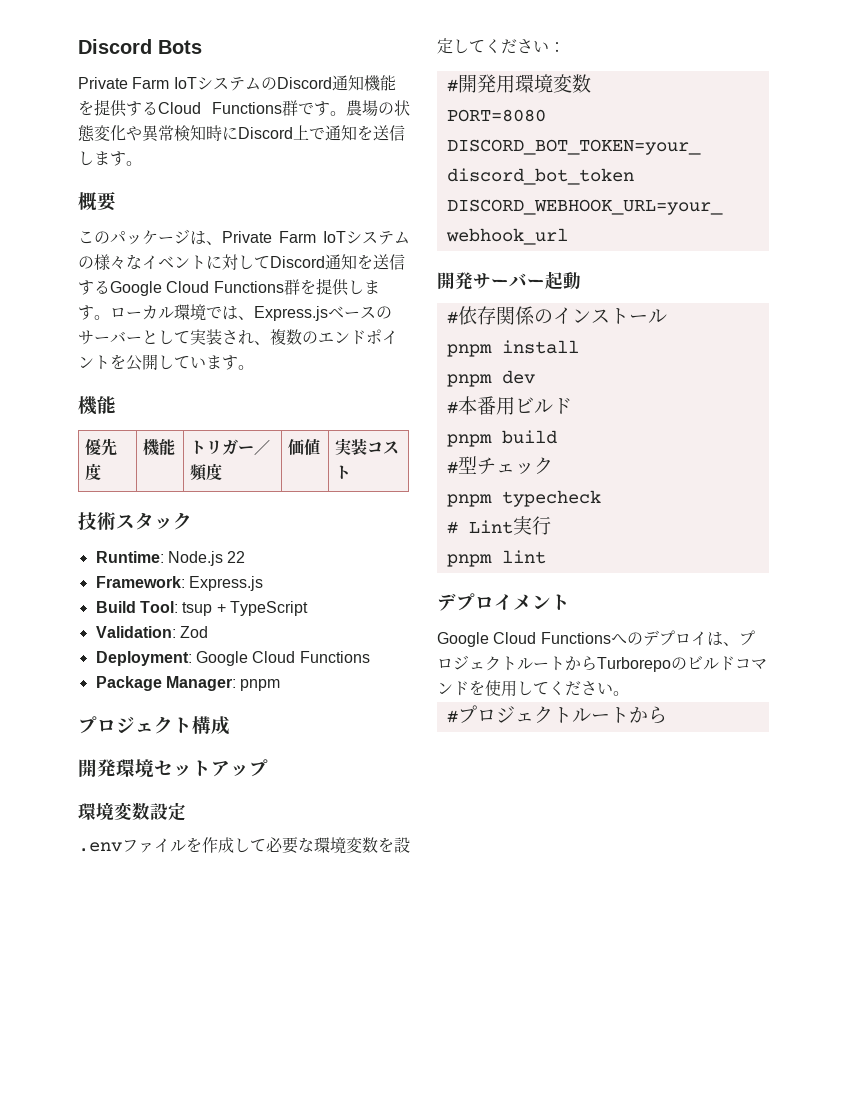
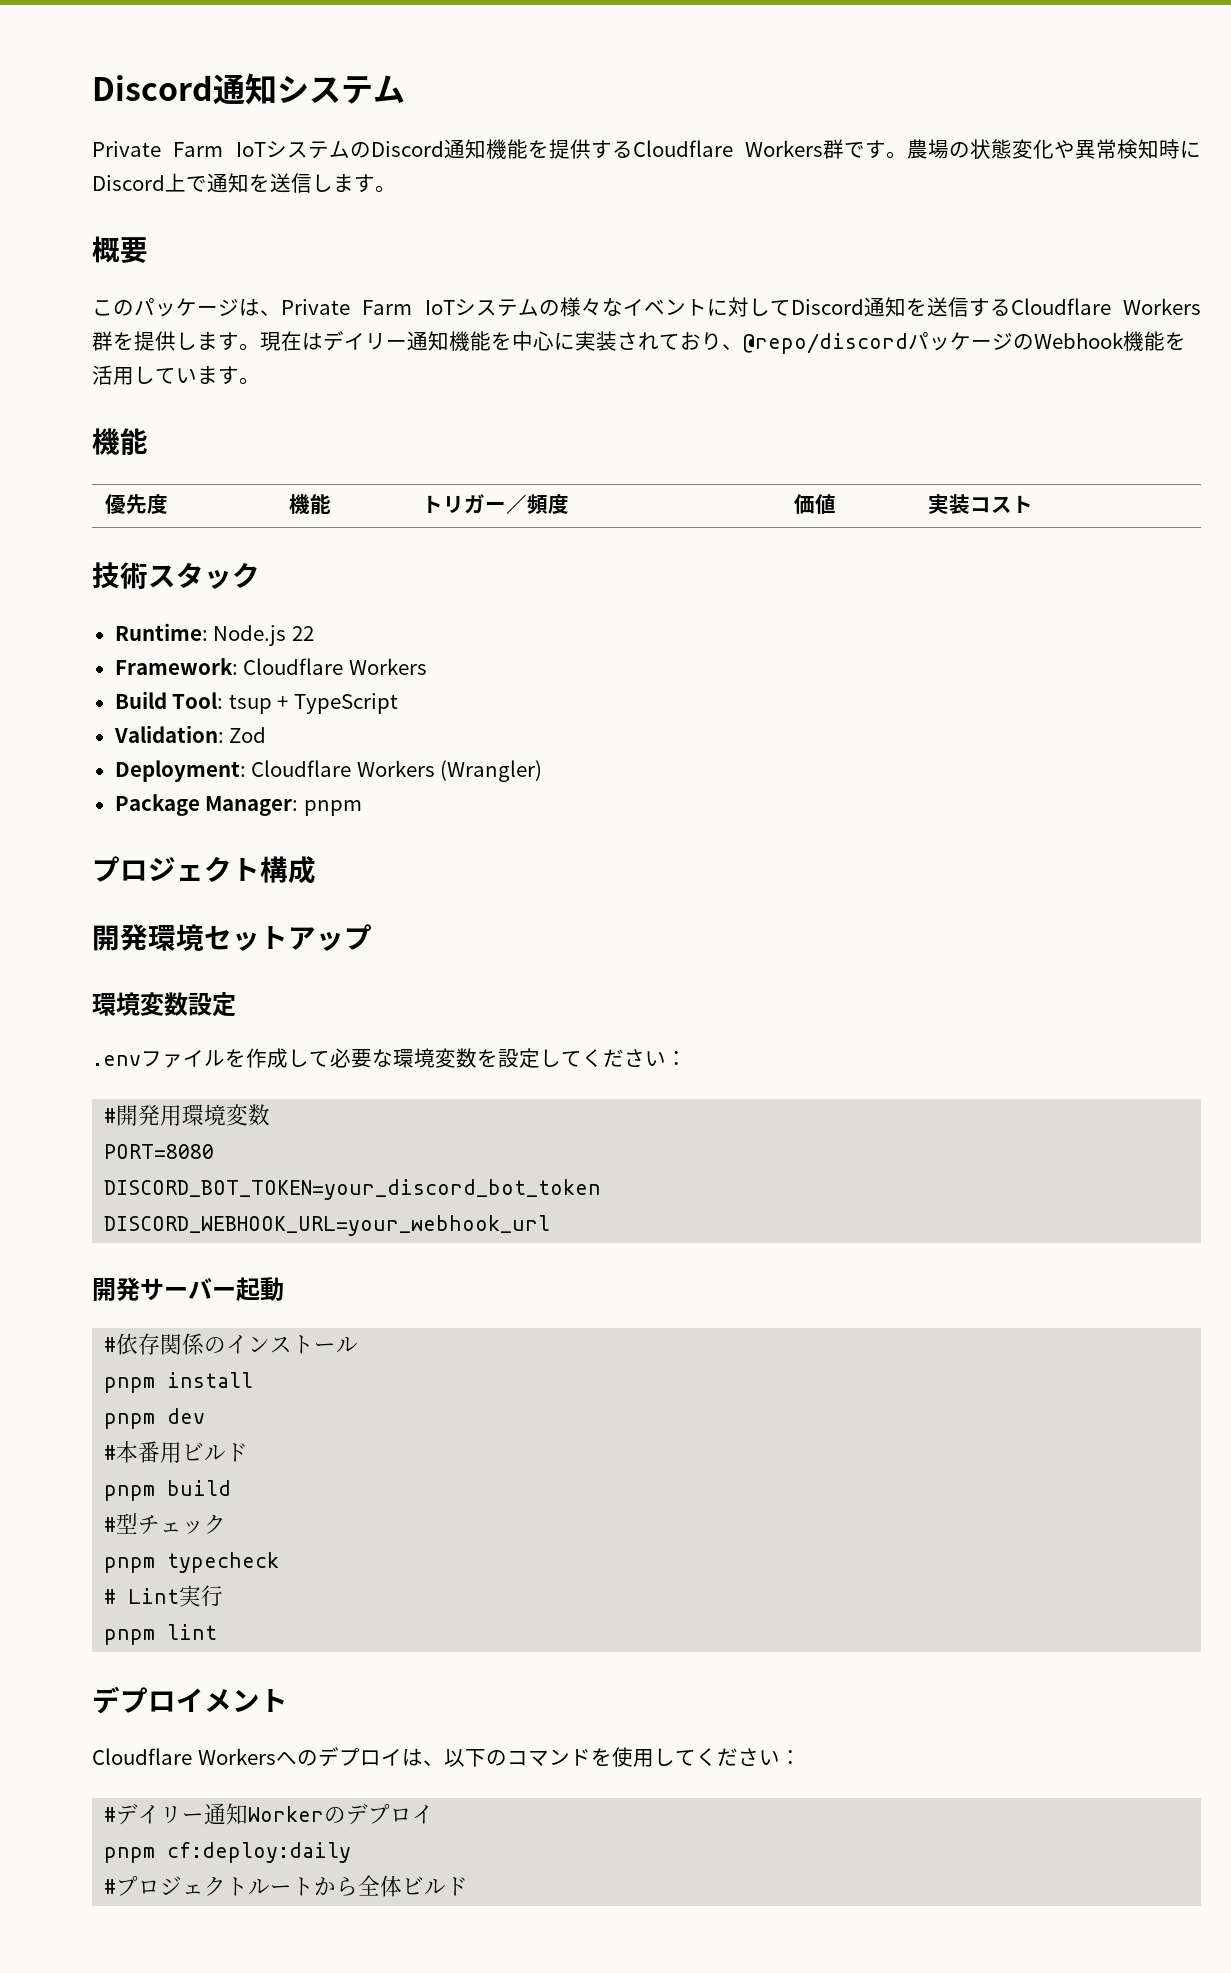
- Discord Bots
+ Discord通知システム
- Private Farm IoTシステムのDiscord通知機能を提供するCloud Functions群です。
+ Private Farm IoTシステムのDiscord通知機能を提供するCloudflare Workers群です。
- このパッケージは、Private Farm IoTシステムの様々なイベントに対してDiscord通知を送信するGoogle Cloud Functions群を提供します。
+ このパッケージは、Private Farm IoTシステムの様々なイベントに対してDiscord通知を送信するCloudflare Workers群を提供します。
- ローカル環境では、Express.jsベースのサーバーとして実装され、複数のエンドポイントを公開しています。
+ 現在はデイリー通知機能を中心に実装されており、@repo/discordパッケージのWebhook機能を活用しています。
- Framework: Express.js
+ Framework: Cloudflare Workers
- Deployment: Google Cloud Functions
+ Deployment: Cloudflare Workers (Wrangler)
- Google Cloud Functionsへのデプロイは、プロジェクトルートからTurborepoのビルドコマンドを使用してください。
+ Cloudflare Workersへのデプロイは、以下のコマンドを使用してください：
+ #デイリー通知Workerのデプロイ
+ pnpm cf:deploy:daily
- #プロジェクトルートから
+ #プロジェクトルートから全体ビルド

